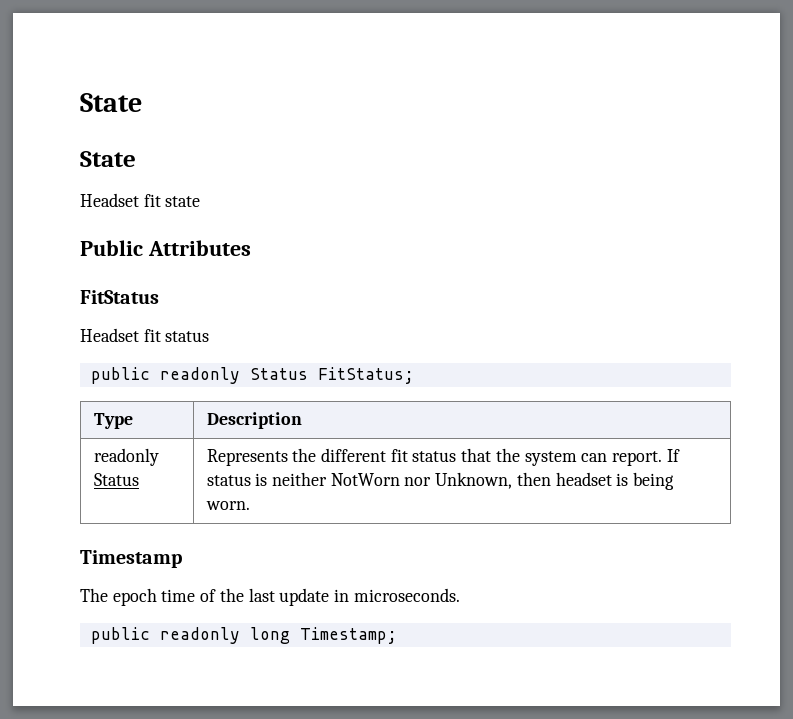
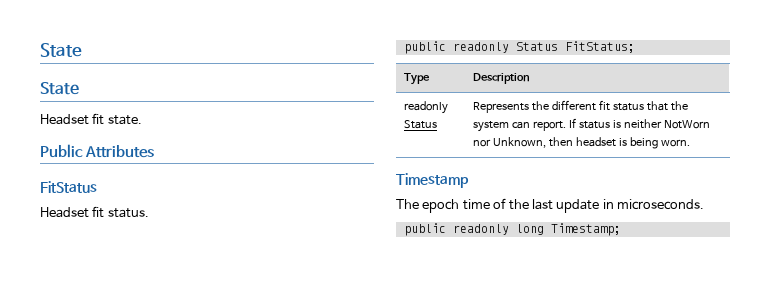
- Headset fit state
+ Headset fit state.
- Headset fit status
+ Headset fit status.

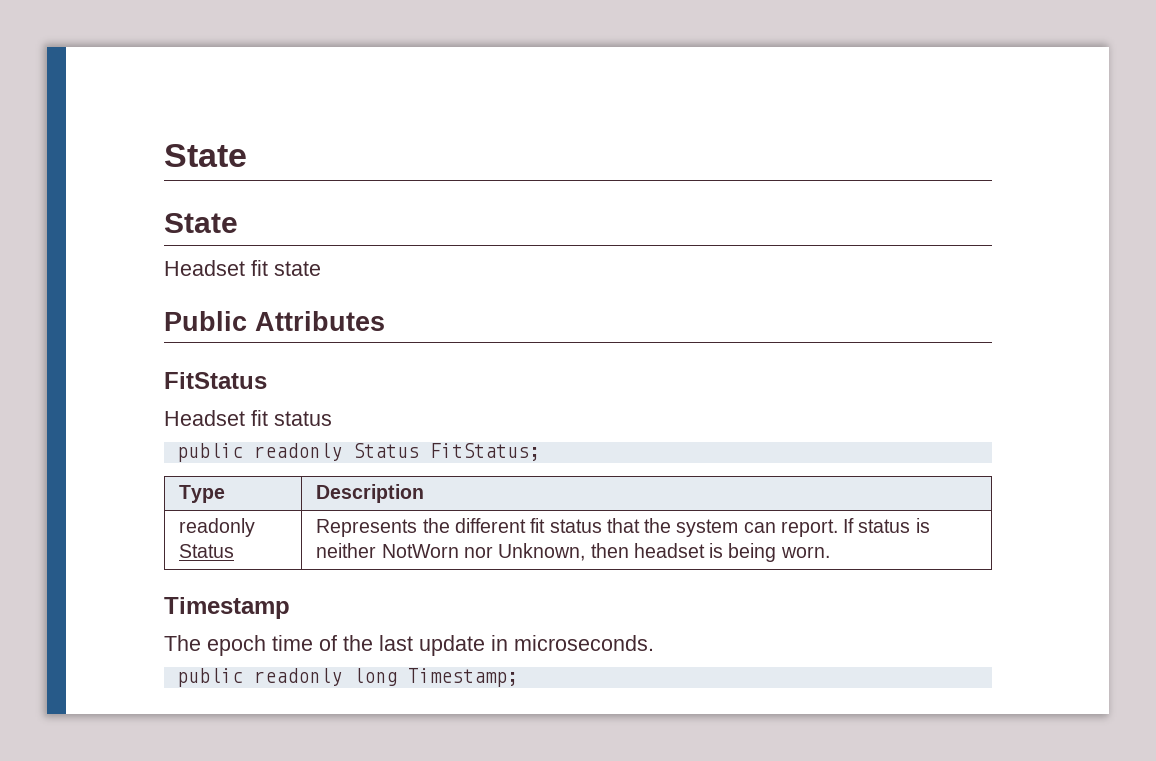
- Headset fit state.
+ Headset fit state
- Headset fit status.
+ Headset fit status

